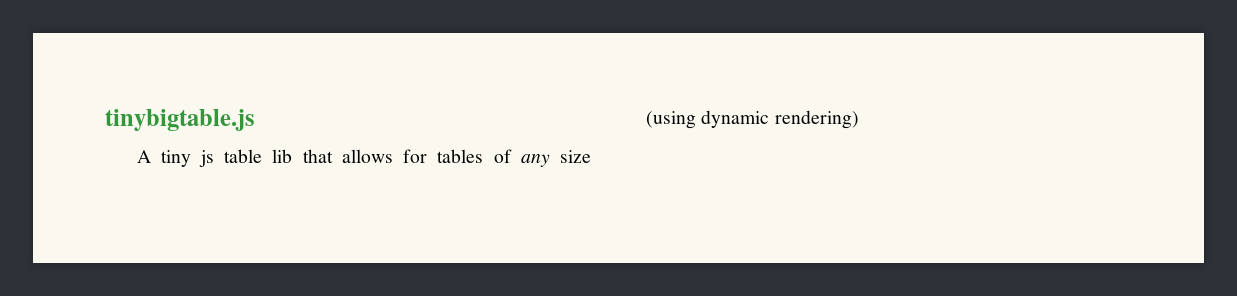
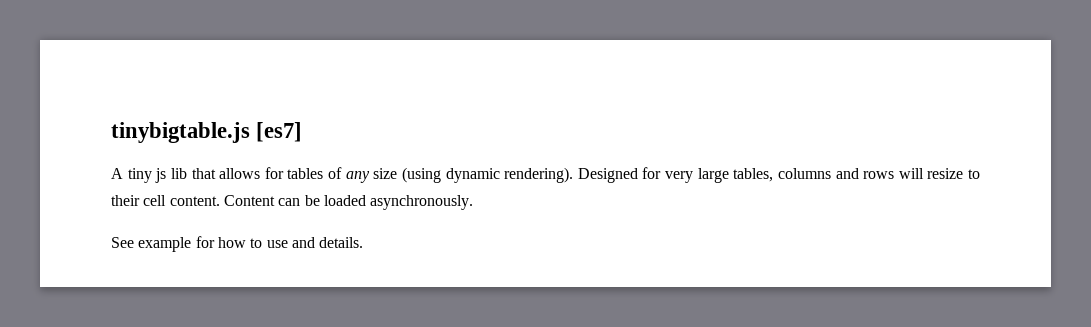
- tinybigtable.js
+ tinybigtable.js [es7]
- A tiny js table lib that allows for tables of any size (using dynamic rendering)
+ A tiny js lib that allows for tables of any size (using dynamic rendering). Designed for very large tables, columns and rows will resize to their cell content. Content can be loaded asynchronously.
+ See example for how to use and details.

